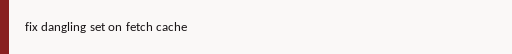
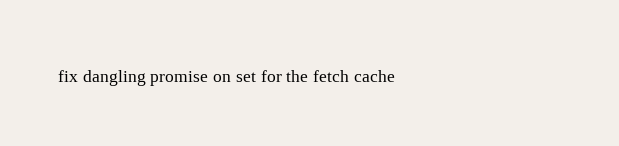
- fix dangling set on fetch cache
+ fix dangling promise on set for the fetch cache

